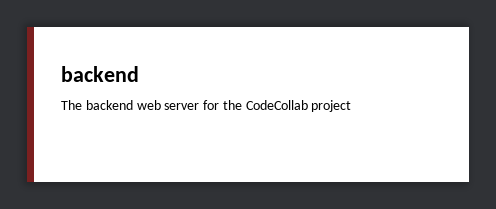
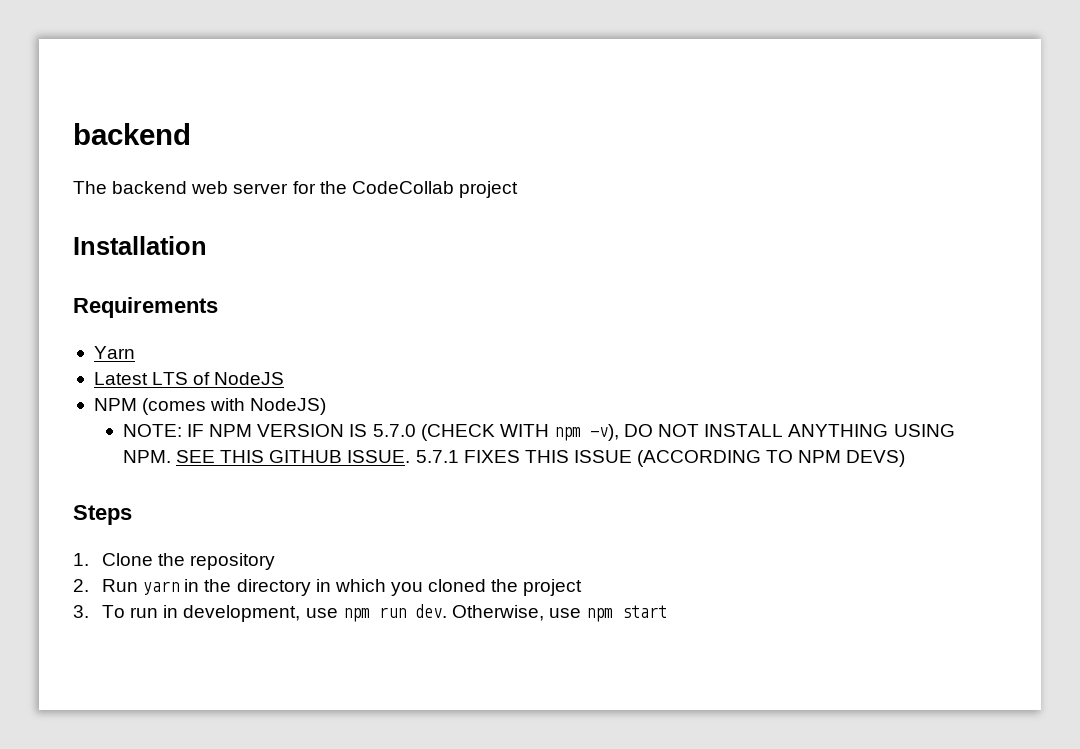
+ Installation
+ Requirements
+ Yarn
+ Latest LTS of NodeJS
+ NPM (comes with NodeJS)
+ NOTE: IF NPM VERSION IS 5.7.0 (CHECK WITH npm -v), DO NOT INSTALL ANYTHING USING NPM. SEE THIS GITHUB ISSUE. 5.7.1 FIXES THIS ISSUE (ACCORDING TO NPM DEVS)
+ Steps
+ 1. Clone the repository
+ 2. Run yarn in the directory in which you cloned the project
+ 3. To run in development, use npm run dev. Otherwise, use npm start

